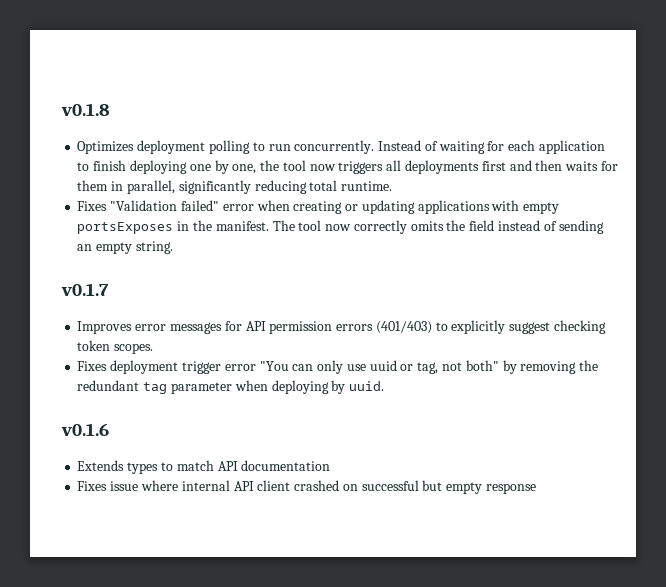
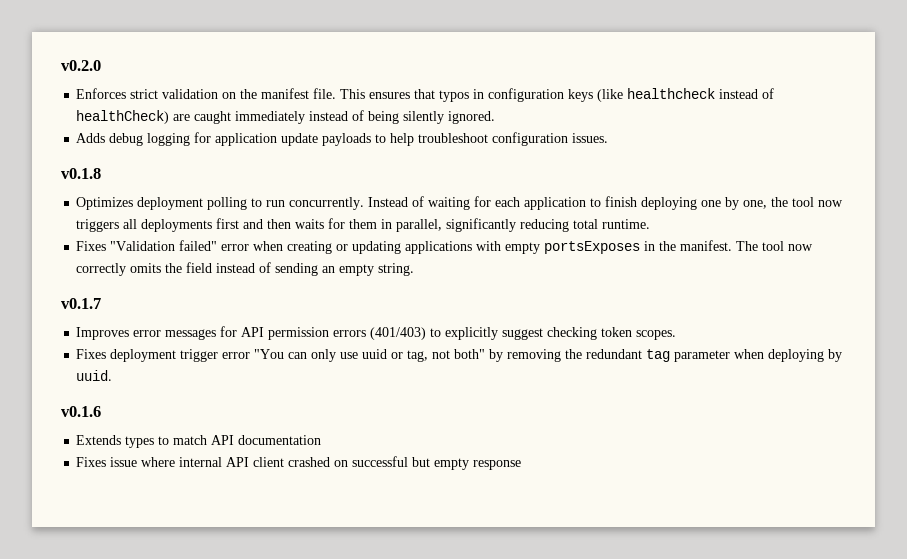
+ v0.2.0
+ Enforces strict validation on the manifest file. This ensures that typos in configuration keys (like healthcheck instead of healthCheck) are caught immediately instead of being silently ignored.
+ Adds debug logging for application update payloads to help troubleshoot configuration issues.

